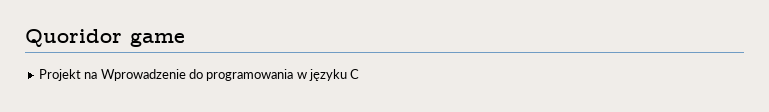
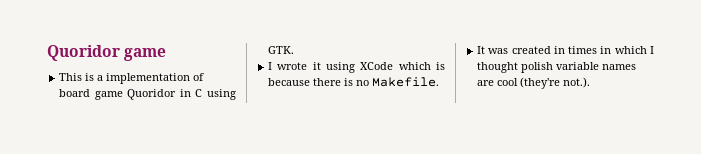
- Projekt na Wprowadzenie do programowania w języku C
+ This is a implementation of board game Quoridor in C using GTK.
+ I wrote it using XCode which is because there is no Makefile.
+ It was created in times in which I thought polish variable names are cool (they're not.).

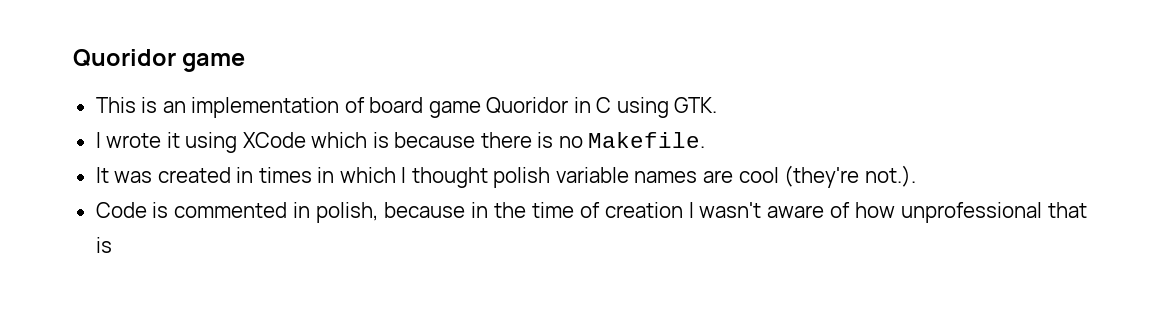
- This is a implementation of board game Quoridor in C using GTK.
+ This is an implementation of board game Quoridor in C using GTK.
+ Code is commented in polish, because in the time of creation I wasn't aware of how unprofessional that is

